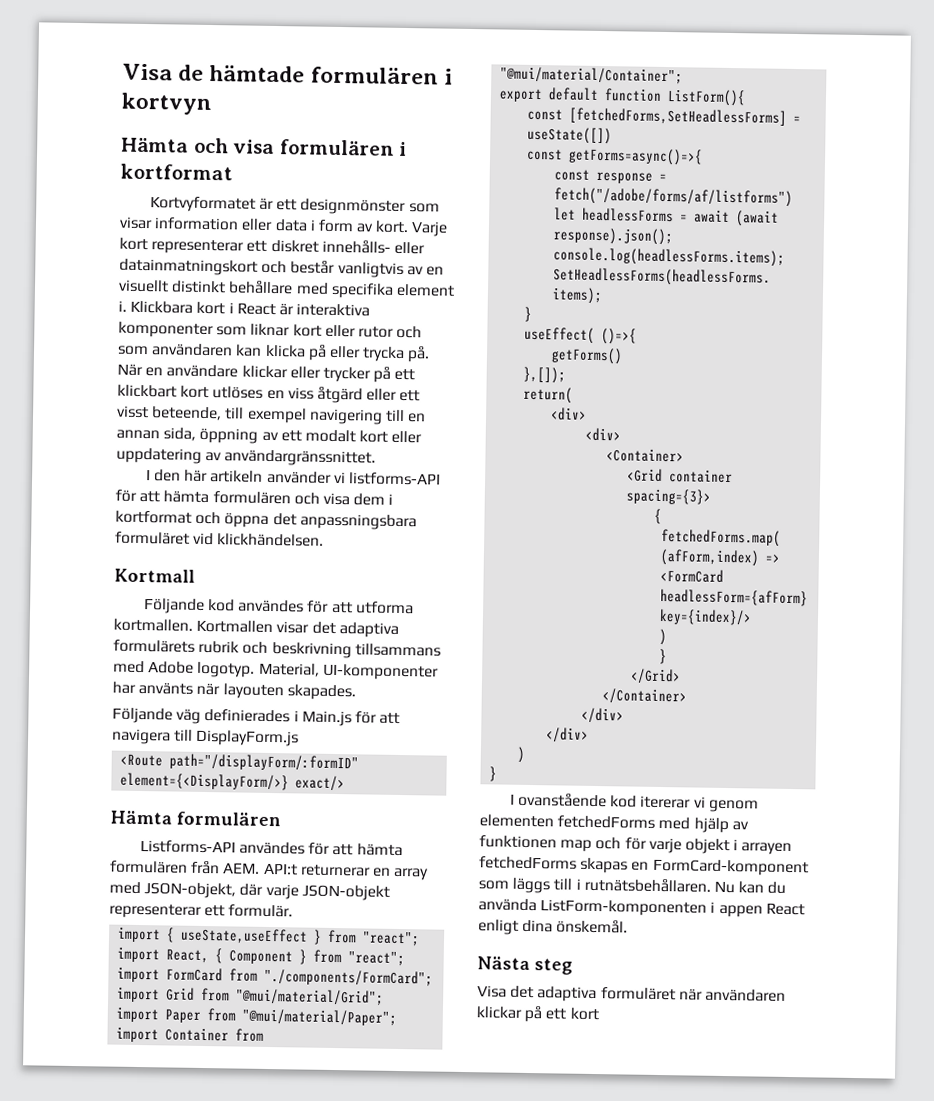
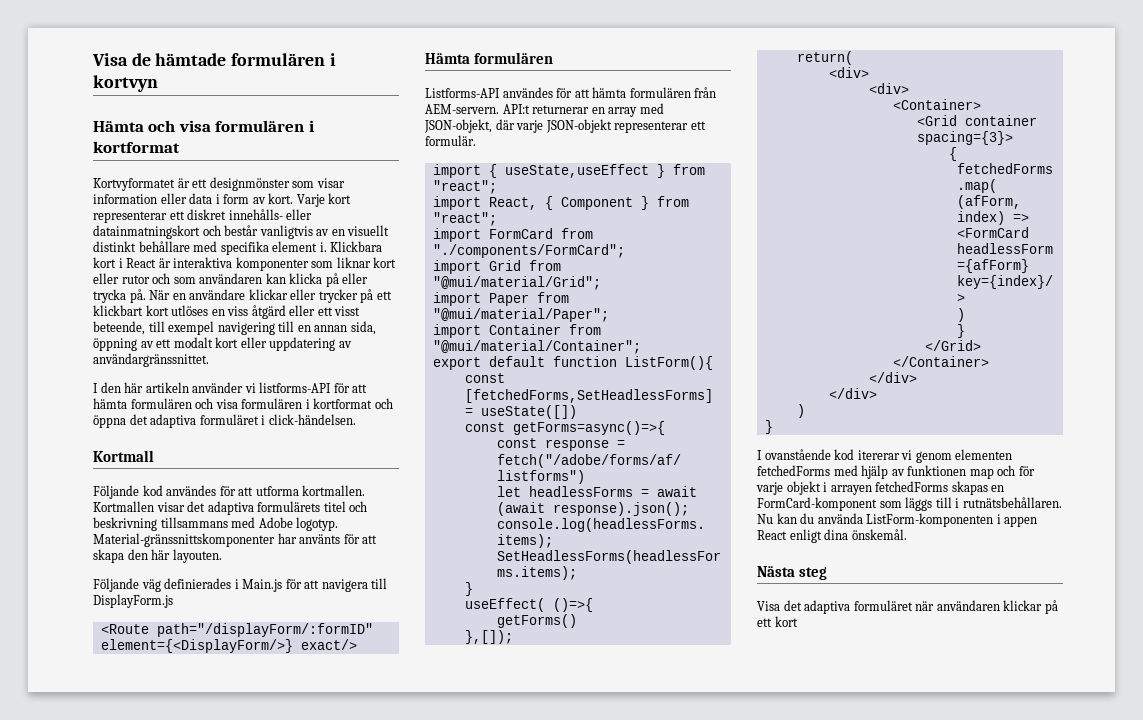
- I den här artikeln använder vi listforms-API för att hämta formulären och visa dem i kortformat och öppna det anpassningsbara formuläret vid klickhändelsen.
+ I den här artikeln använder vi listforms-API för att hämta formulären och visa formulären i kortformat och öppna det adaptiva formuläret i click-händelsen.
- Kortmallen visar det adaptiva formulärets rubrik och beskrivning tillsammans med Adobe logotyp.
+ Kortmallen visar det adaptiva formulärets titel och beskrivning tillsammans med Adobe logotyp.
- Material, UI-komponenter har använts när layouten skapades.
+ Material-gränssnittskomponenter har använts för att skapa den här layouten.
- Listforms-API användes för att hämta formulären från AEM. API:t returnerar en array med JSON-objekt, där varje JSON-objekt representerar ett formulär.
+ Listforms-API användes för att hämta formulären från AEM-servern. API:t returnerar en array med JSON-objekt, där varje JSON-objekt representerar ett formulär.

